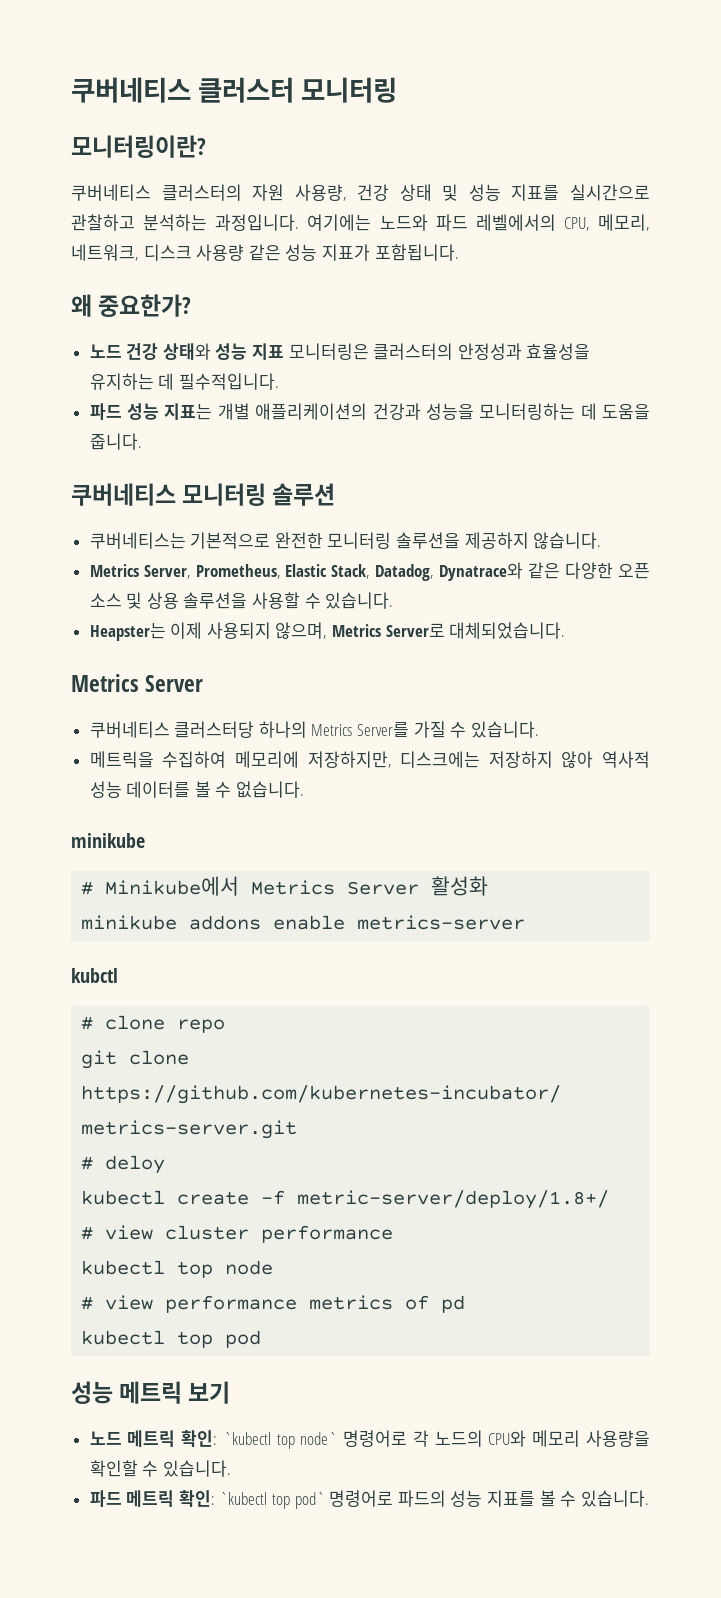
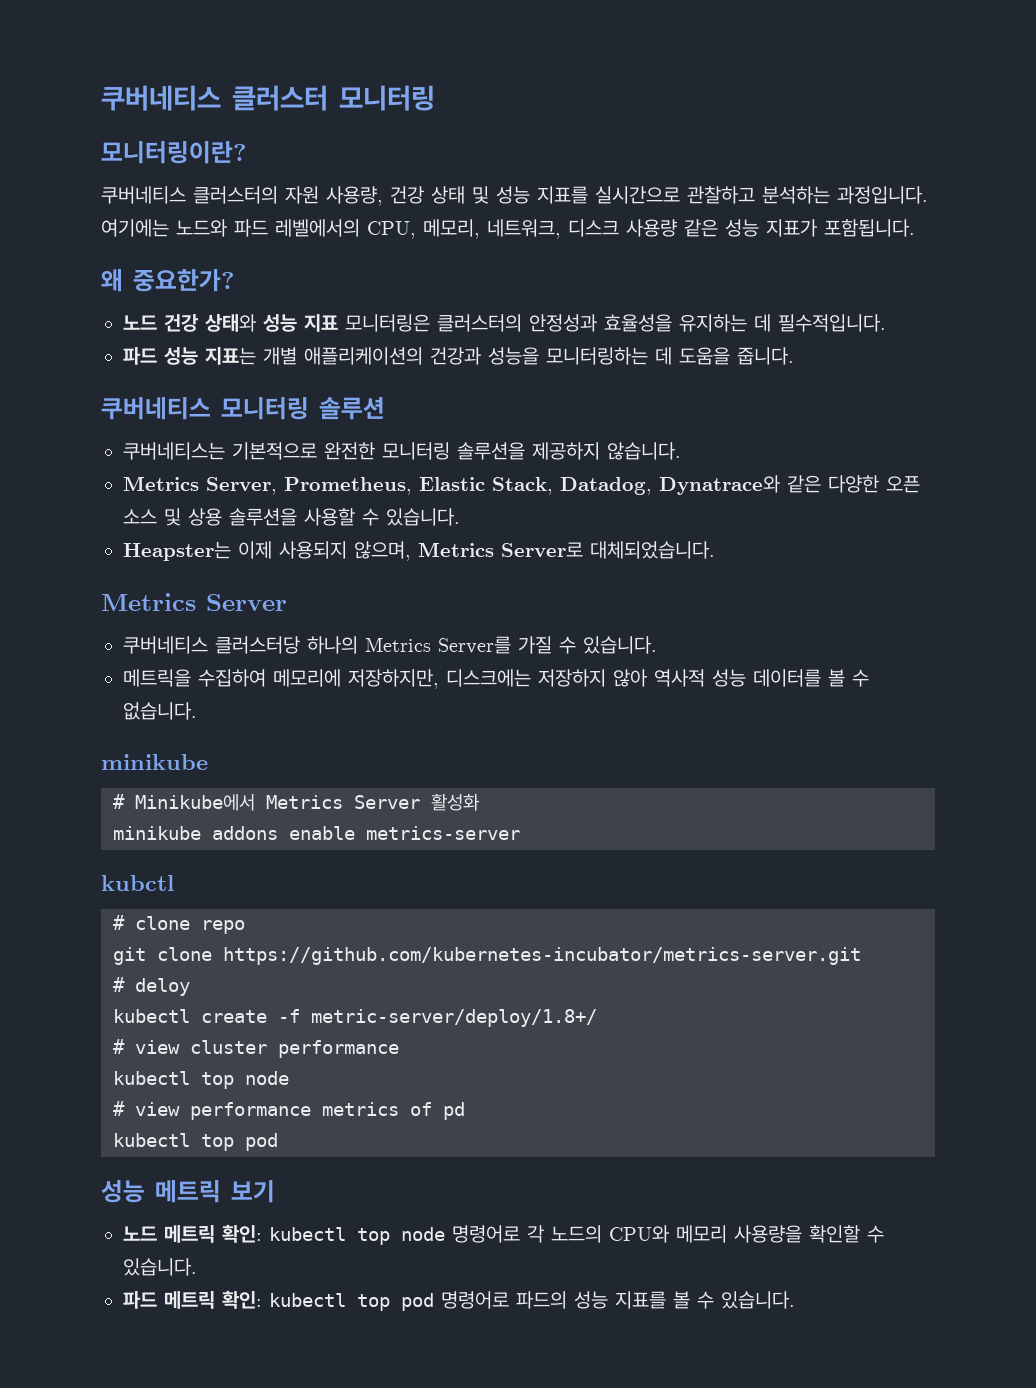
- 노드 메트릭 확인: `kubectl top node` 명령어로 각 노드의 CPU와 메모리 사용량을 확인할 수 있습니다.
+ 노드 메트릭 확인: kubectl top node 명령어로 각 노드의 CPU와 메모리 사용량을 확인할 수 있습니다.
- 파드 메트릭 확인: `kubectl top pod` 명령어로 파드의 성능 지표를 볼 수 있습니다.
+ 파드 메트릭 확인: kubectl top pod 명령어로 파드의 성능 지표를 볼 수 있습니다.

